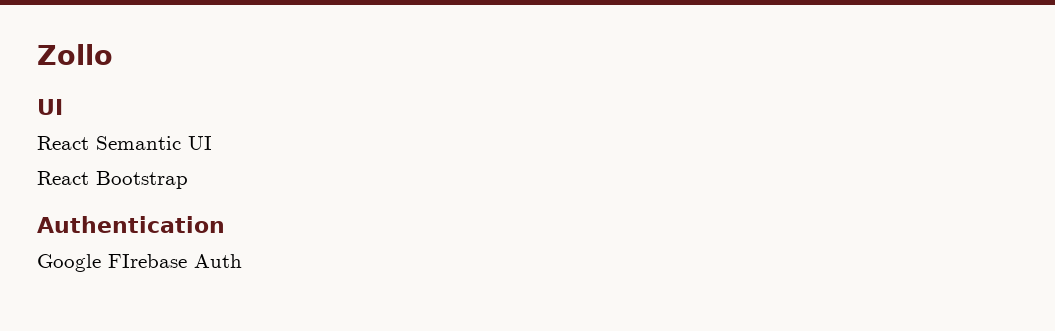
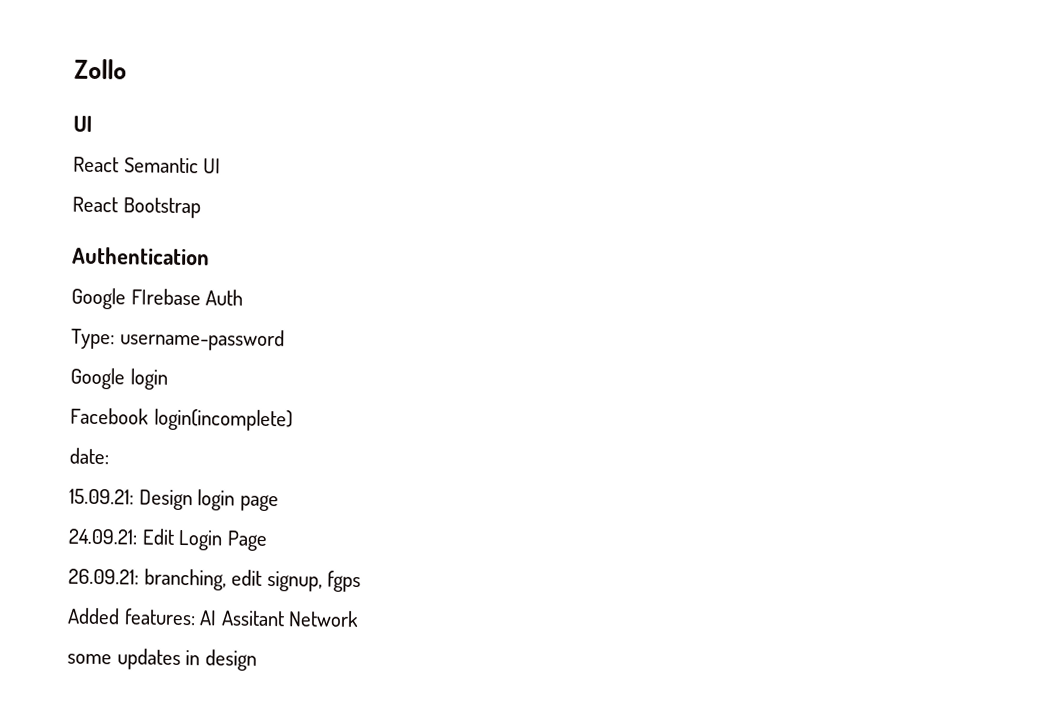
+ Type: username-password
+ Google login
+ Facebook login(incomplete)
+ date:
+ 15.09.21: Design login page
+ 24.09.21: Edit Login Page
+ 26.09.21: branching, edit signup, fgps
+ Added features: AI Assitant Network
+ some updates in design

